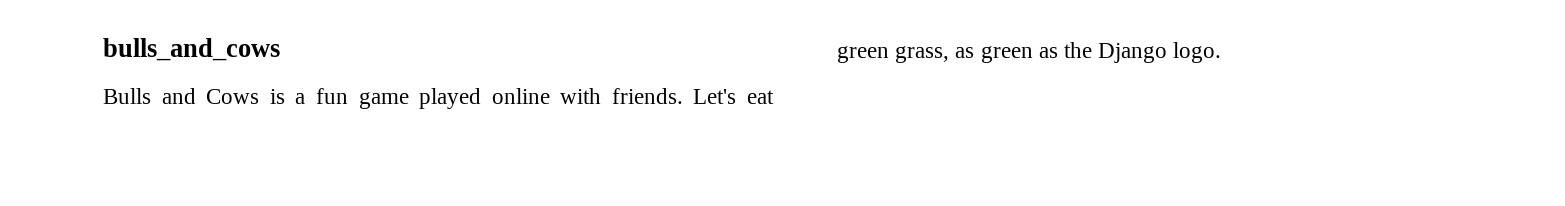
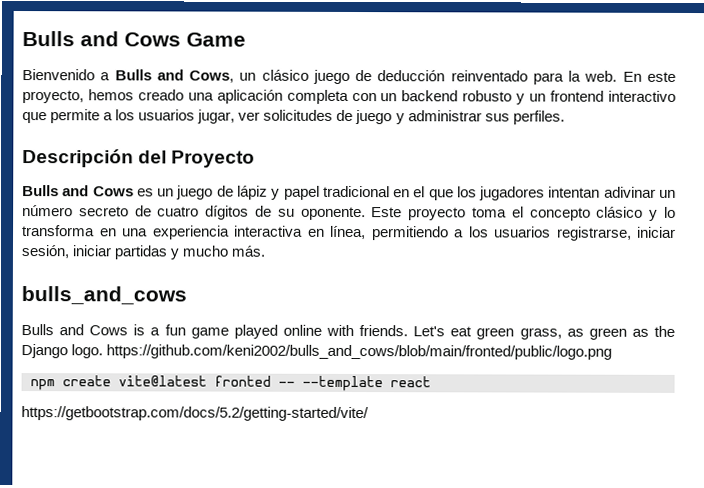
+ Bulls and Cows Game
+ Bienvenido a Bulls and Cows, un clásico juego de deducción reinventado para la web. En este proyecto, hemos creado una aplicación completa con un backend robusto y un frontend interactivo que permite a los usuarios jugar, ver solicitudes de juego y administrar sus perfiles.
+ Descripción del Proyecto
+ Bulls and Cows es un juego de lápiz y papel tradicional en el que los jugadores intentan adivinar un número secreto de cuatro dígitos de su oponente. Este proyecto toma el concepto clásico y lo transforma en una experiencia interactiva en línea, permitiendo a los usuarios registrarse, iniciar sesión, iniciar partidas y mucho más.
- Let's eat green grass, as green as the Django logo.
+ Let's eat green grass, as green as the Django logo. https://github.com/keni2002/bulls_and_cows/blob/main/fronted/public/logo.png
+ npm create vite@latest fronted -- --template react
+ https://getbootstrap.com/docs/5.2/getting-started/vite/

